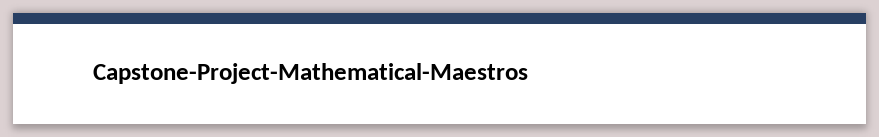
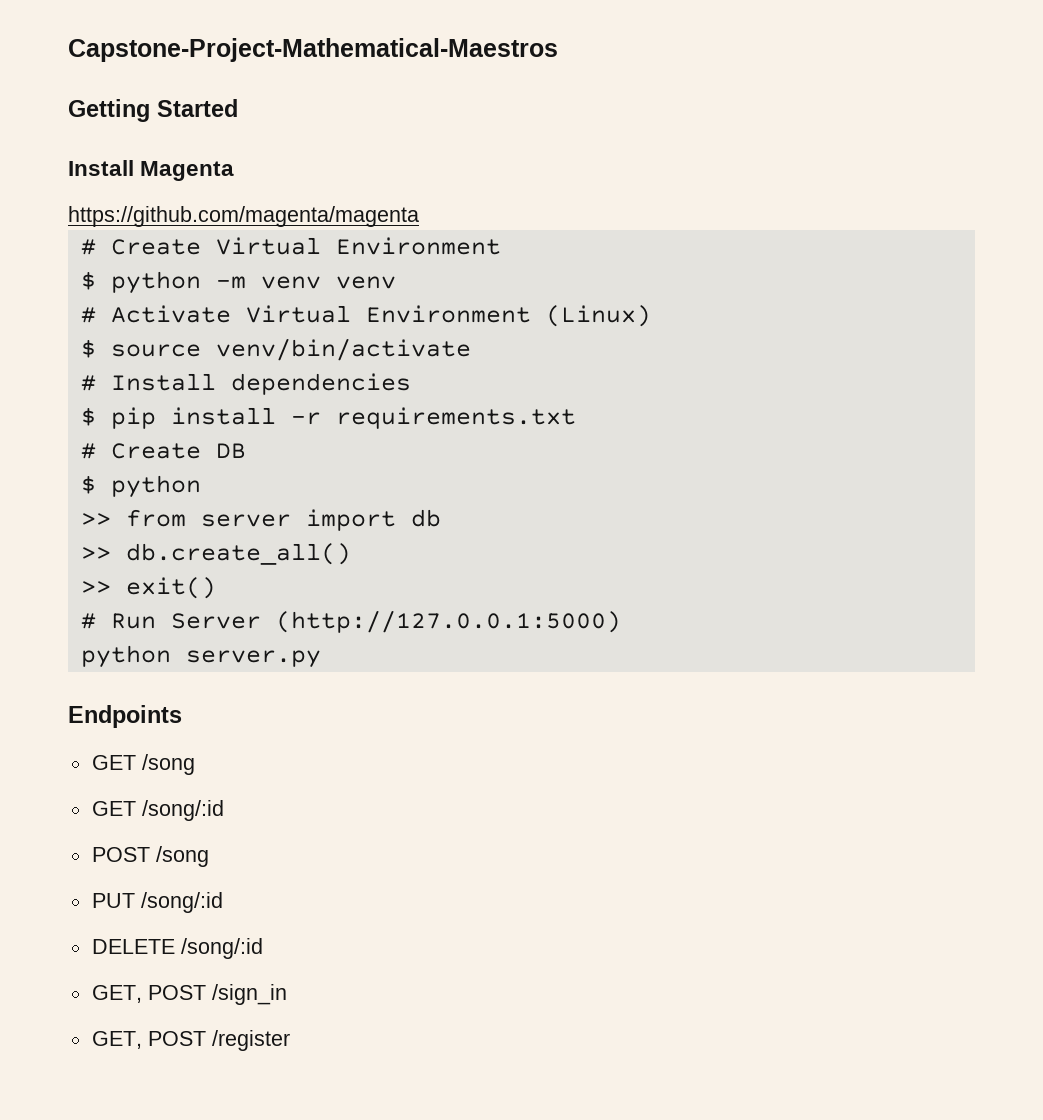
+ Getting Started
+ Install Magenta
+ https://github.com/magenta/magenta
+ # Create Virtual Environment
+ $ python -m venv venv
+ # Activate Virtual Environment (Linux)
+ $ source venv/bin/activate
+ # Install dependencies
+ $ pip install -r requirements.txt
+ # Create DB
+ $ python
+ >> from server import db
+ >> db.create_all()
+ >> exit()
+ # Run Server (http://127.0.0.1:5000)
+ python server.py
+ Endpoints
+ GET /song
+ GET /song/:id
+ POST /song
+ PUT /song/:id
+ DELETE /song/:id
+ GET, POST /sign_in
+ GET, POST /register

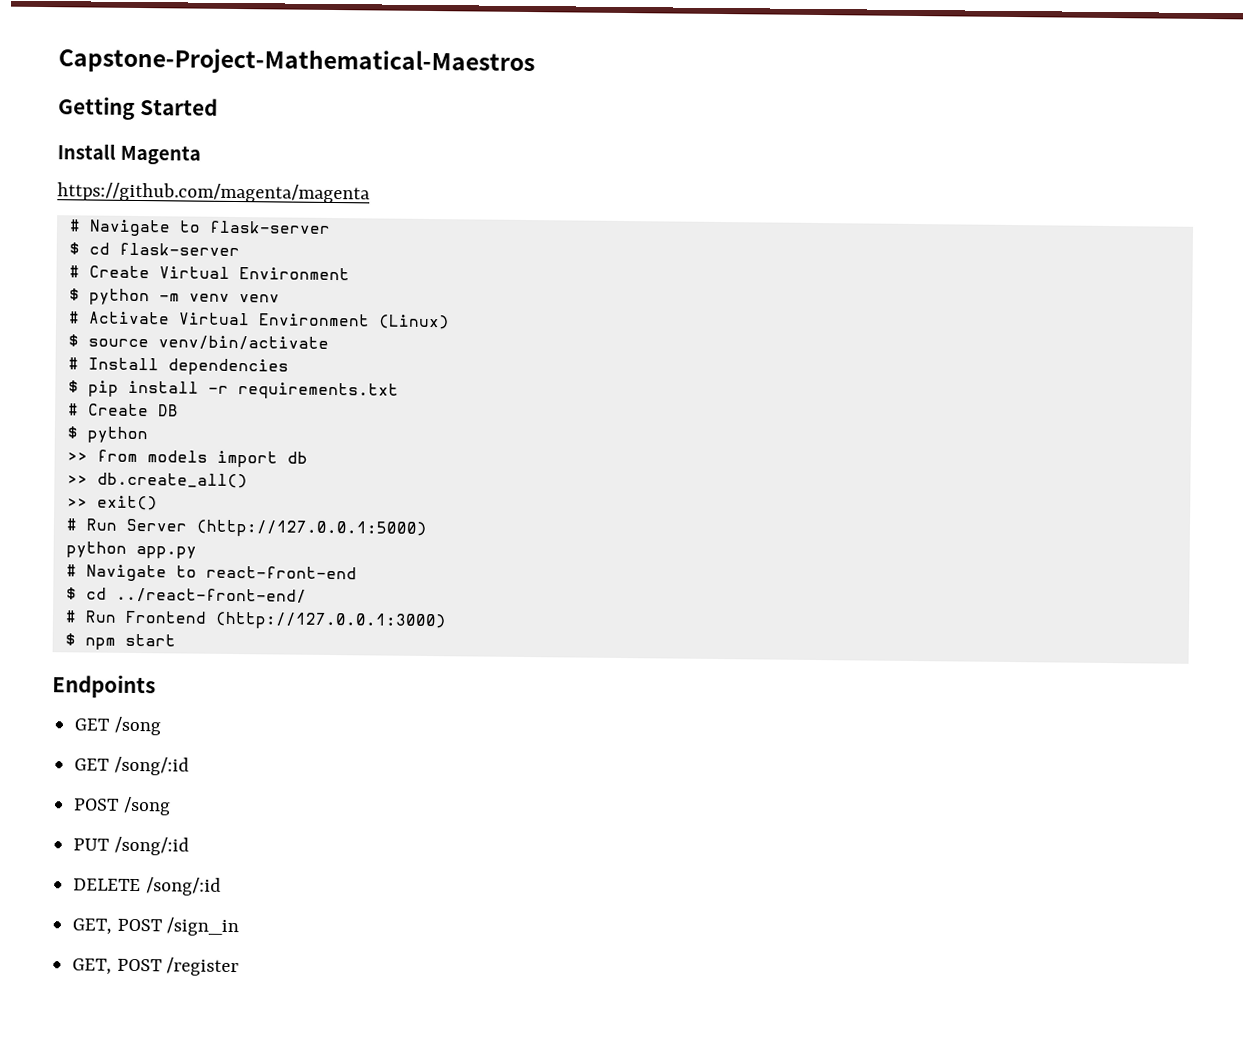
+ # Navigate to flask-server
+ $ cd flask-server
- >> from server import db
+ >> from models import db
- python server.py
+ python app.py
+ # Navigate to react-front-end
+ $ cd ../react-front-end/
+ # Run Frontend (http://127.0.0.1:3000)
+ $ npm start

